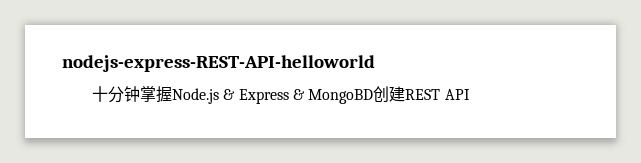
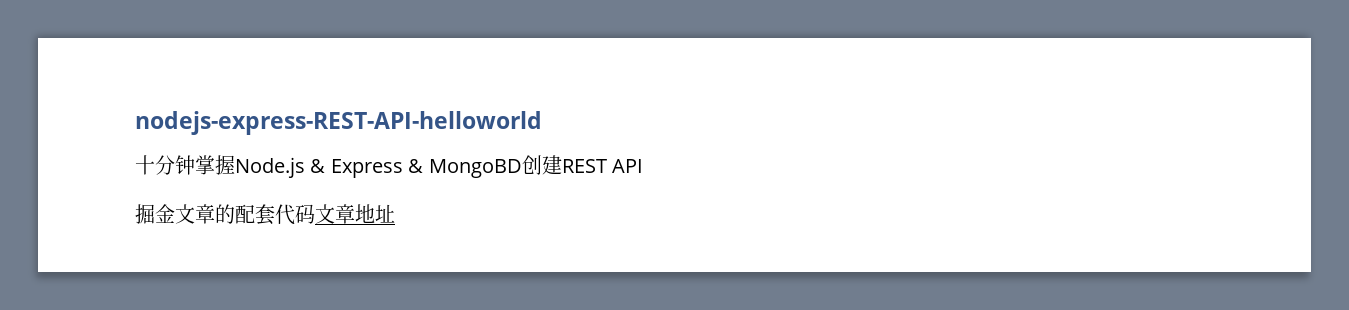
+ 掘金文章的配套代码文章地址

